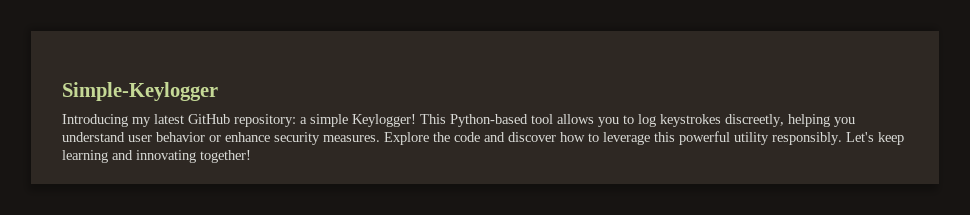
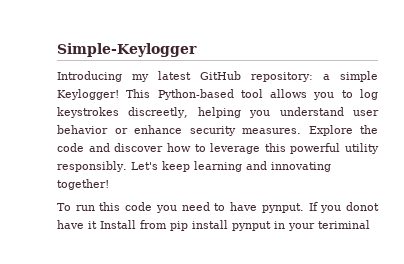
+ To run this code you need to have pynput. If you donot have it Install from pip install pynput in your teriminal

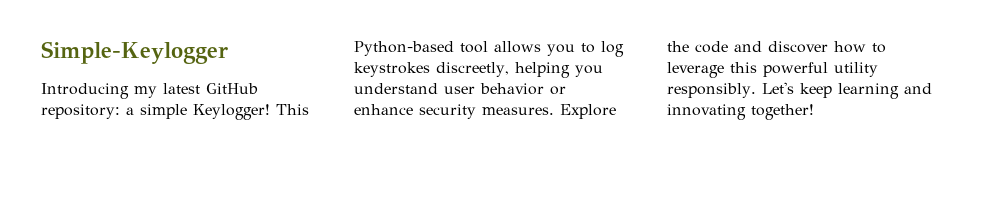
- To run this code you need to have pynput. If you donot have it Install from pip install pynput in your teriminal

